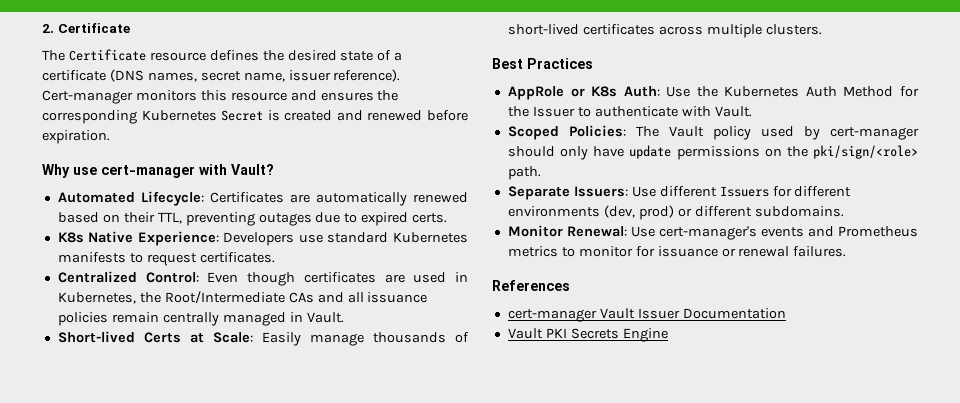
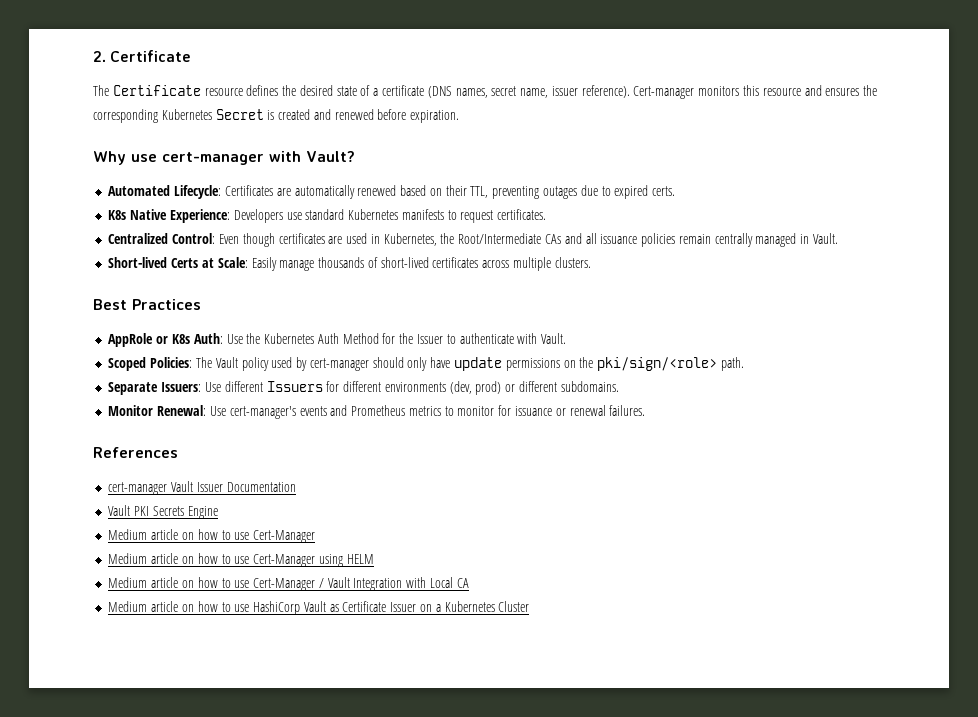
  Vault PKI Secrets Engine
+ Medium article on how to use Cert-Manager
+ Medium article on how to use Cert-Manager using HELM
+ Medium article on how to use Cert-Manager / Vault Integration with Local CA
+ Medium article on how to use HashiCorp Vault as Certificate Issuer on a Kubernetes Cluster

